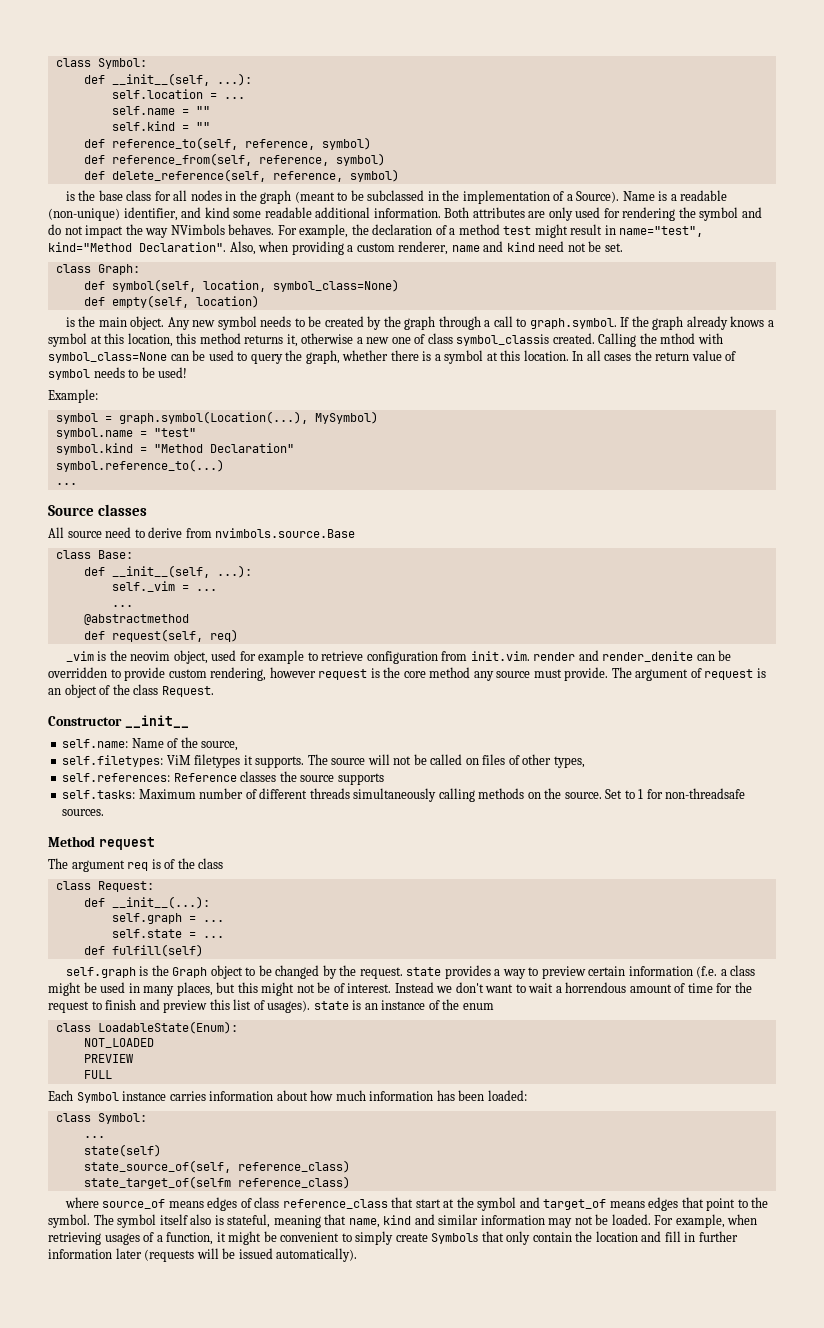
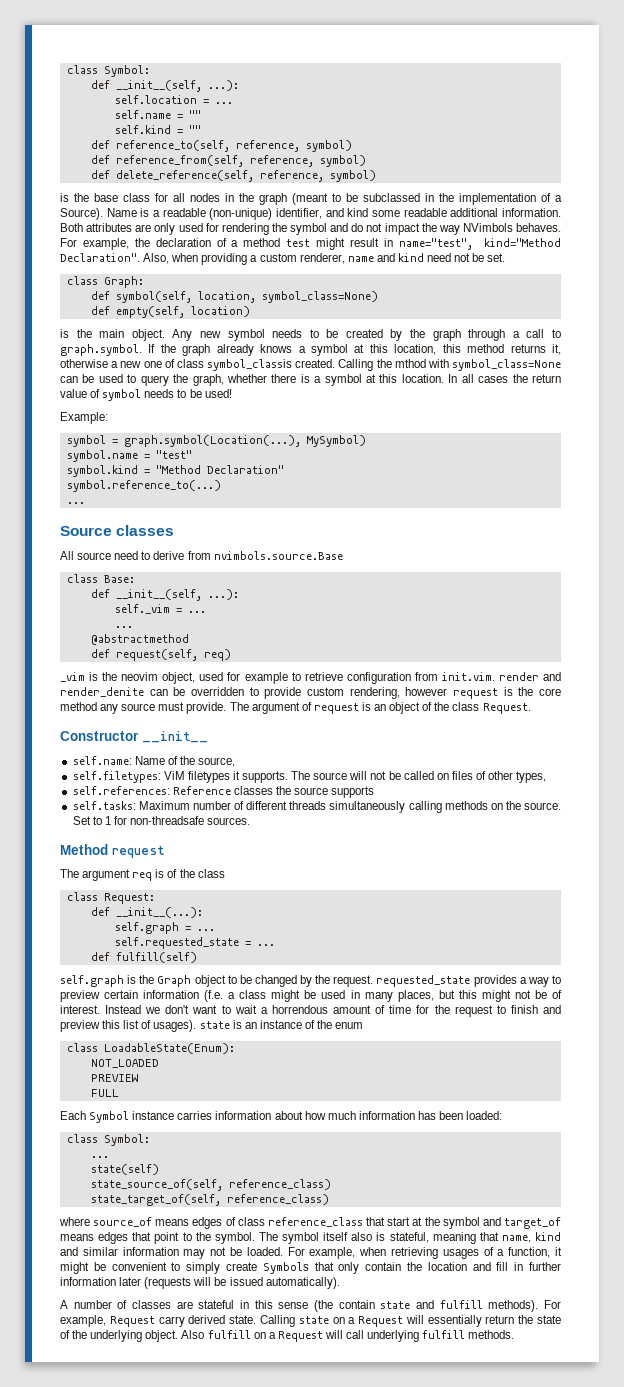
- self.state = ...
+ self.requested_state = ...
- self.graph is the Graph object to be changed by the request. state provides a way to preview certain information (f.e. a class might be used in many places, but this might not be of interest.
+ self.graph is the Graph object to be changed by the request. requested_state provides a way to preview certain information (f.e. a class might be used in many places, but this might not be of interest.
- state_target_of(selfm reference_class)
+ state_target_of(self, reference_class)
+ A number of classes are stateful in this sense (the contain state and fulfill methods). For example, Request carry derived state. Calling state on a Request will essentially return the state of the underlying object. Also fulfill on a Request will call underlying fulfill methods.

